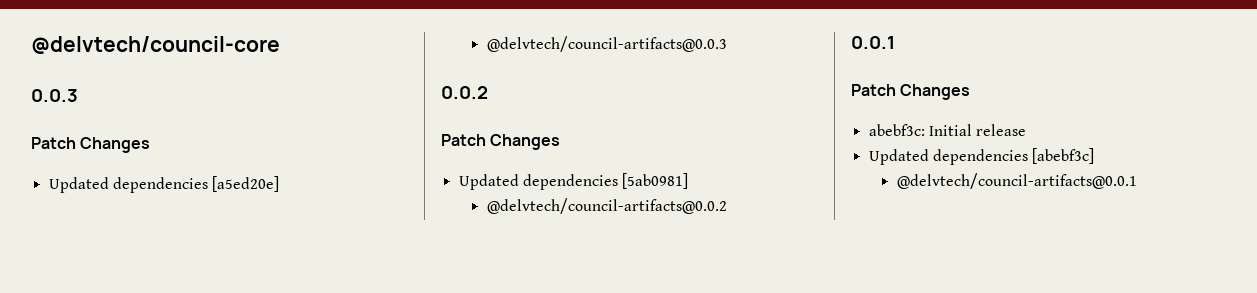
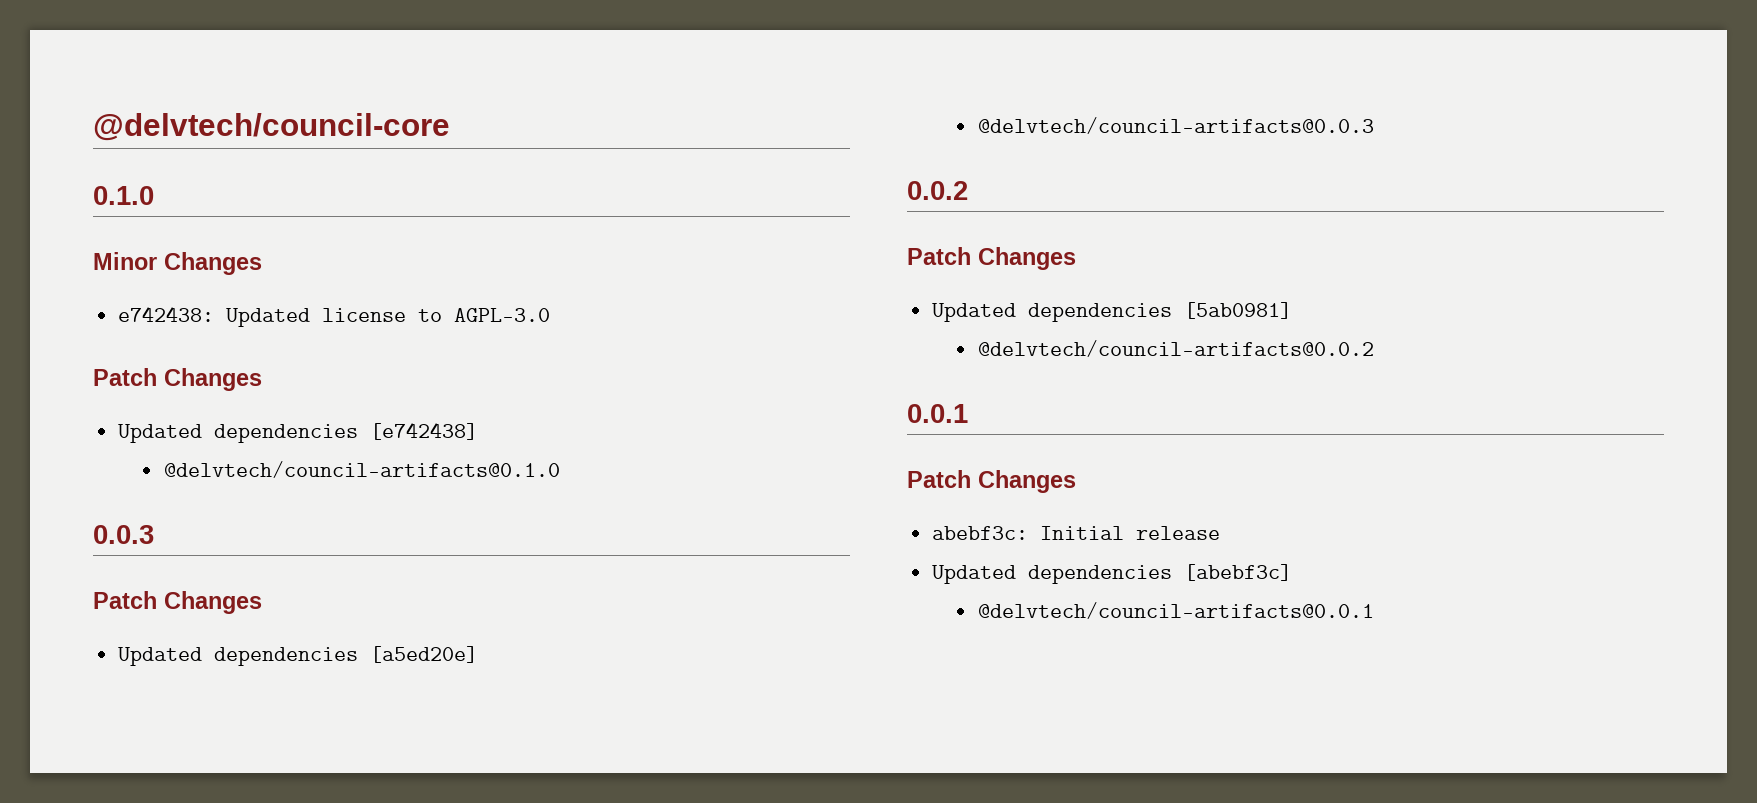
+ 0.1.0
+ Minor Changes
+ e742438: Updated license to AGPL-3.0
+ Patch Changes
+ Updated dependencies [e742438]
+ @delvtech/council-artifacts@0.1.0

